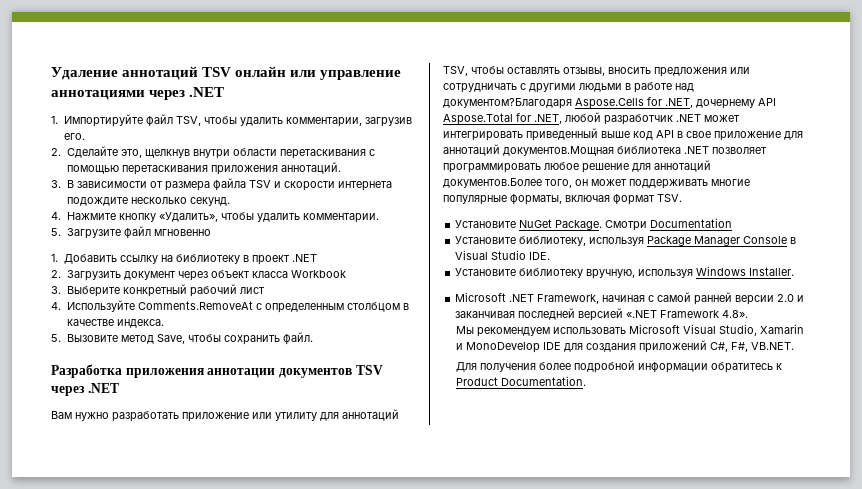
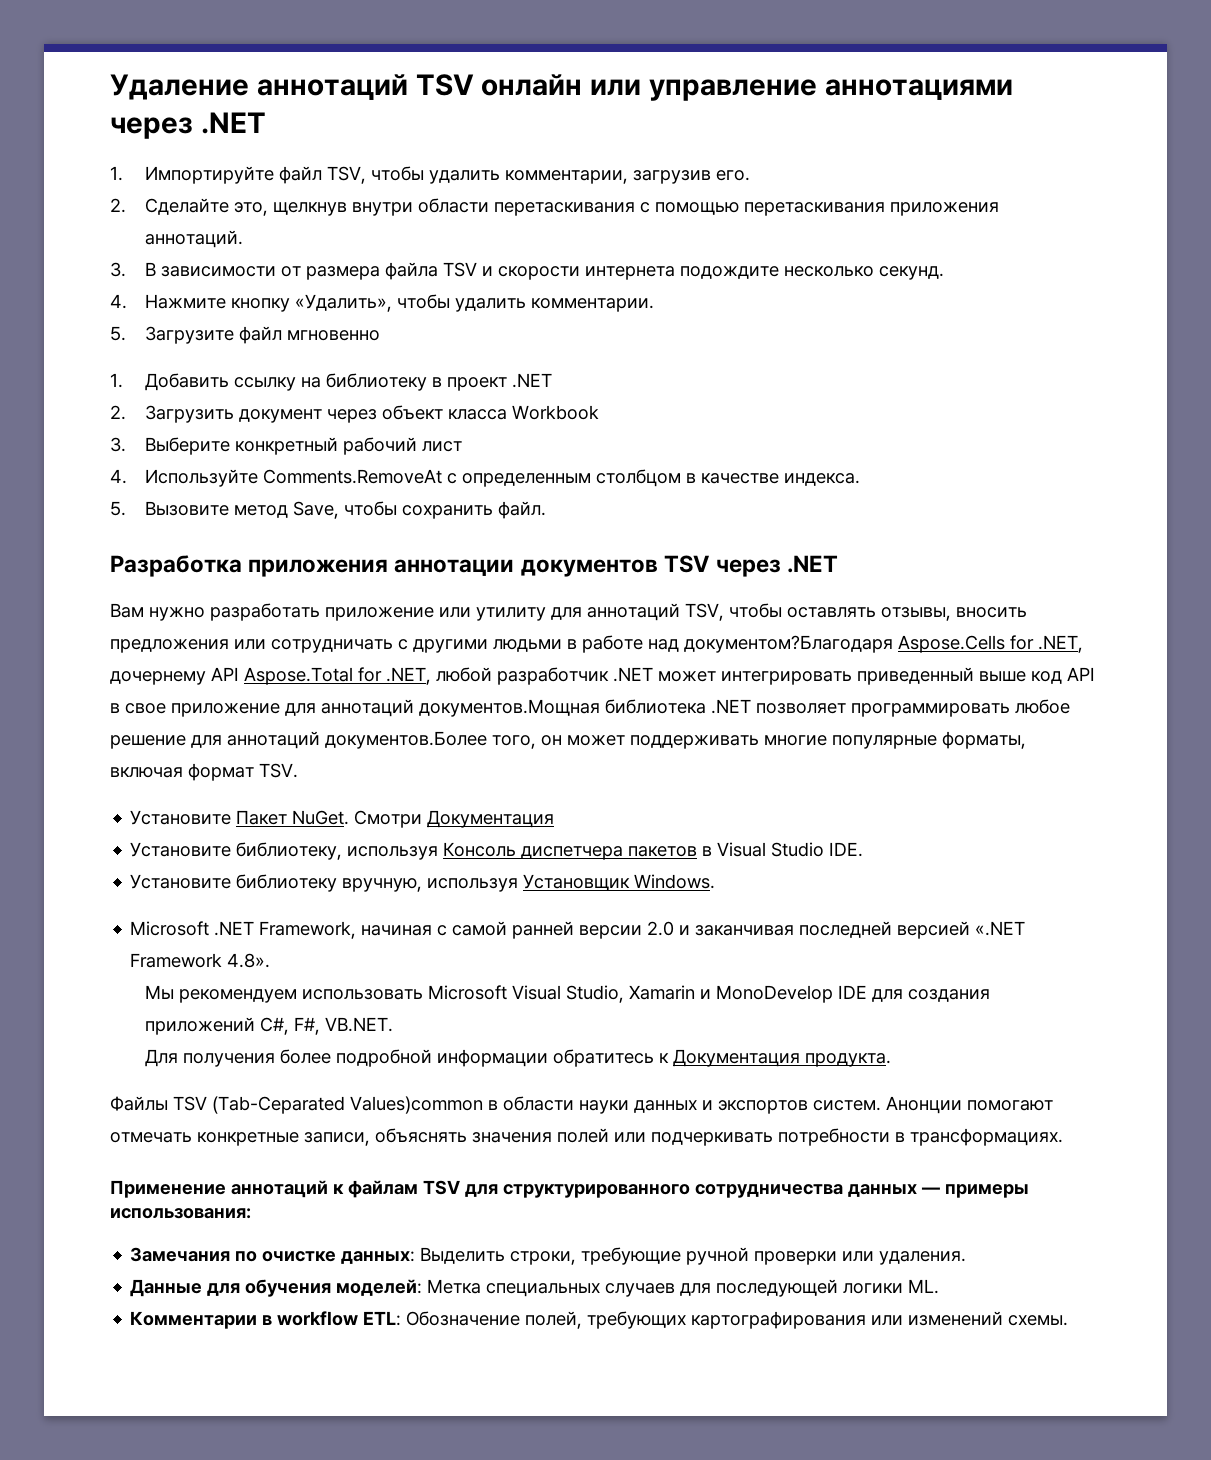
- Установите NuGet Package. Смотри Documentation
+ Установите Пакет NuGet. Смотри Документация
- Установите библиотеку, используя Package Manager Console в Visual Studio IDE.
+ Установите библиотеку, используя Консоль диспетчера пакетов в Visual Studio IDE.
- Установите библиотеку вручную, используя Windows Installer.
+ Установите библиотеку вручную, используя Установщик Windows.
- Для получения более подробной информации обратитесь к Product Documentation.
+ Для получения более подробной информации обратитесь к Документация продукта.
+ Файлы TSV (Tab-Сeparated Values)common в области науки данных и экспортов систем. Анонции помогают отмечать конкретные записи, объяснять значения полей или подчеркивать потребности в трансформациях.
+ Применение аннотаций к файлам TSV для структурированного сотрудничества данных — примеры использования:
+ Замечания по очистке данных: Выделить строки, требующие ручной проверки или удаления.
+ Данные для обучения моделей: Метка специальных случаев для последующей логики ML.
+ Комментарии в workflow ETL: Обозначение полей, требующих картографирования или изменений схемы.

